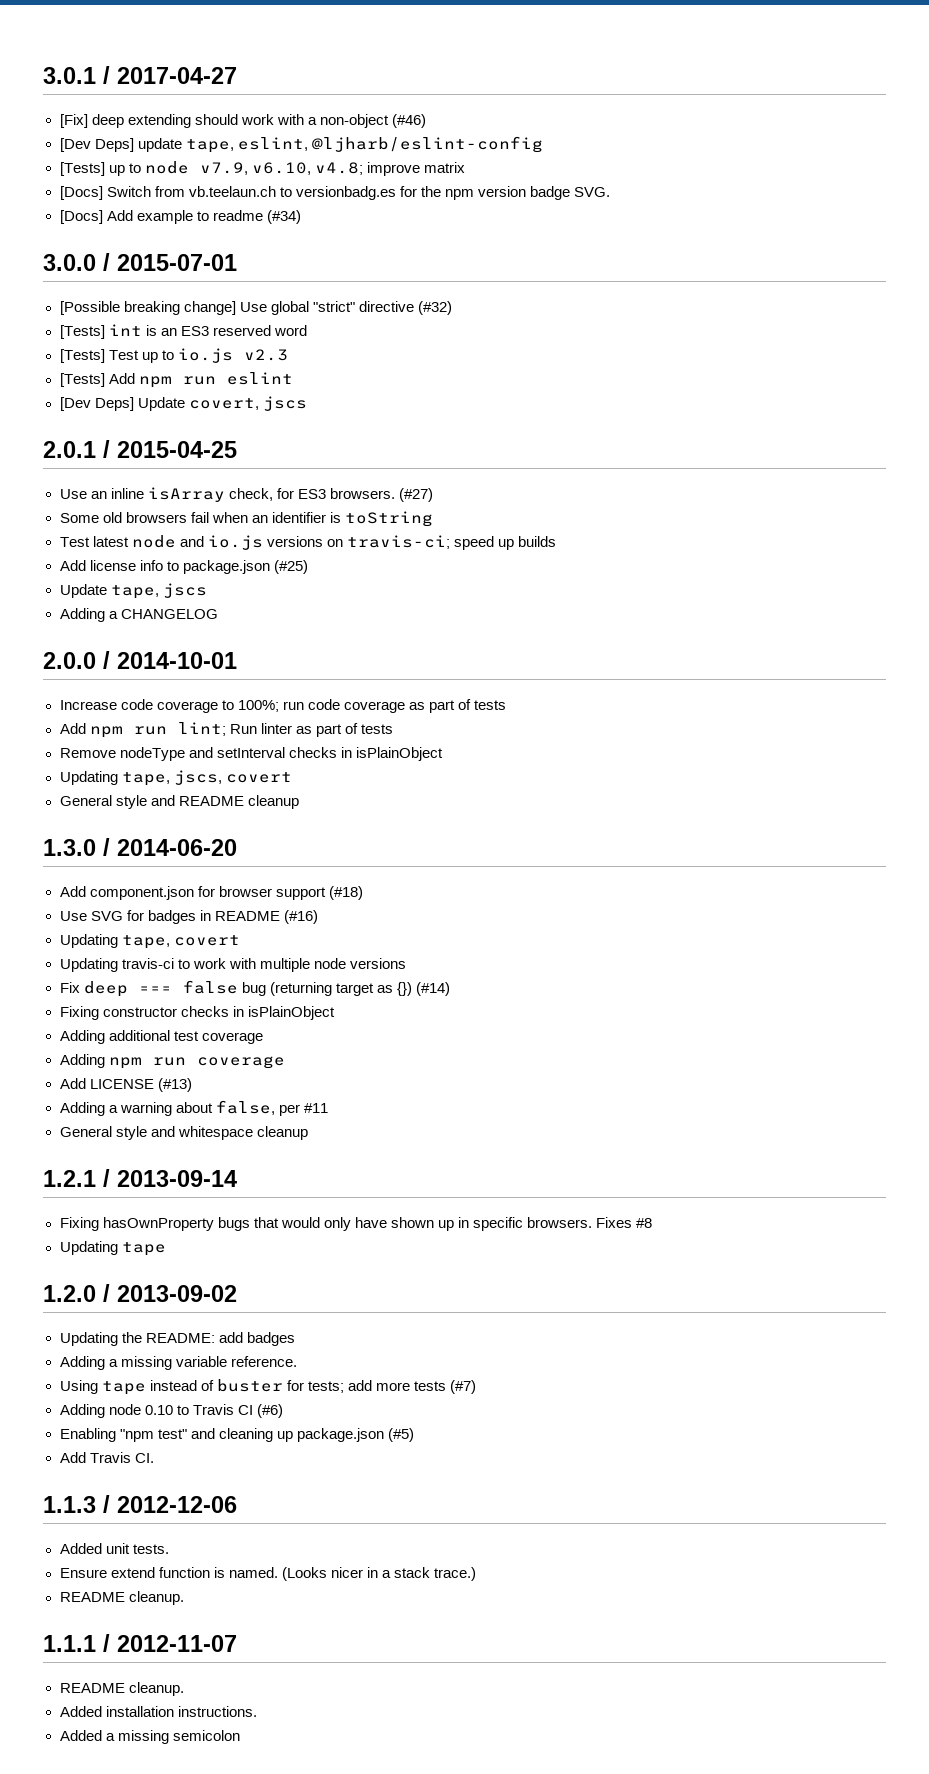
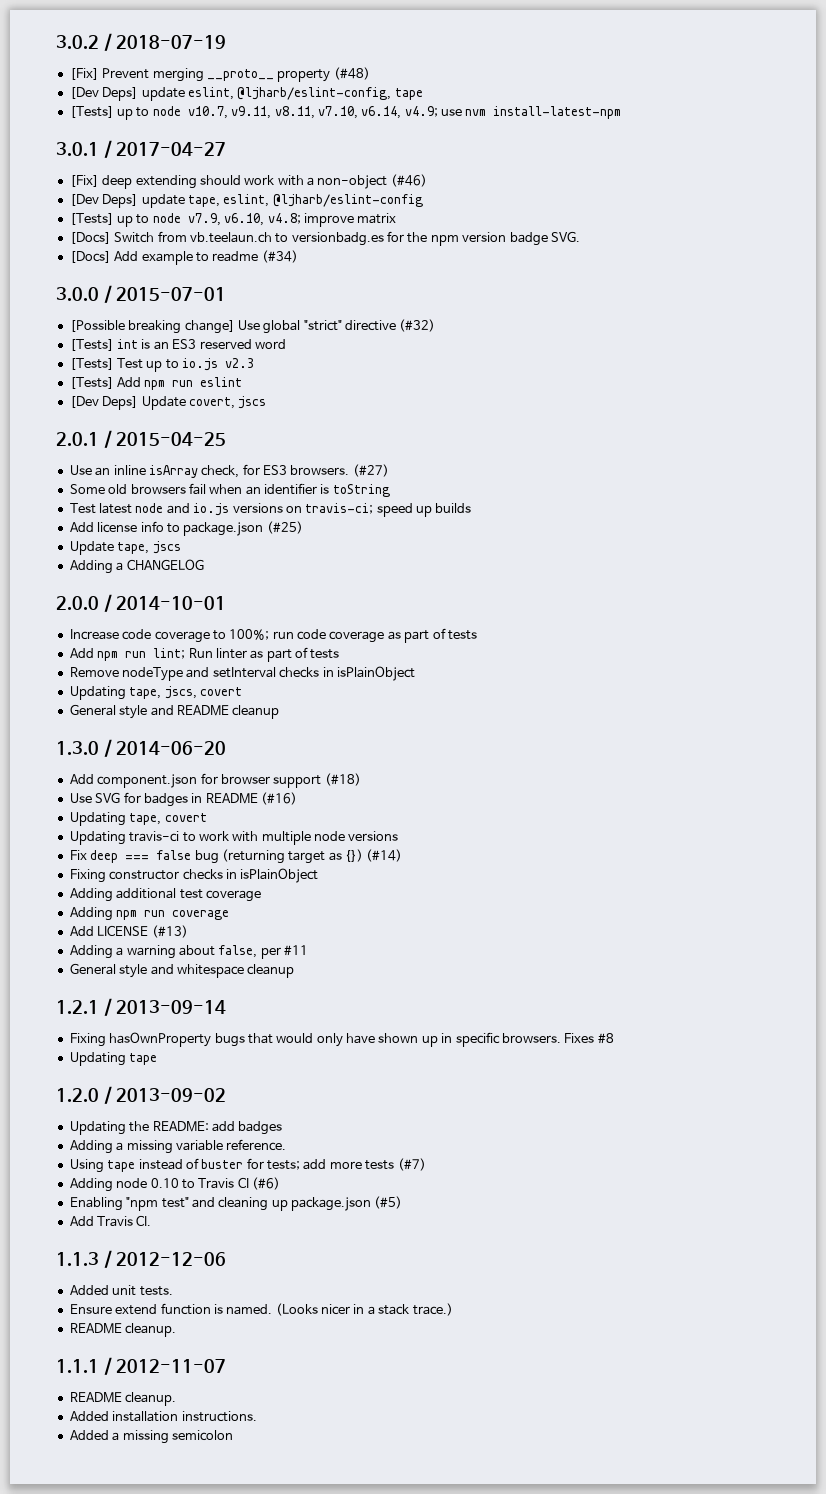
+ 3.0.2 / 2018-07-19
+ [Fix] Prevent merging __proto__ property (#48)
+ [Dev Deps] update eslint, @ljharb/eslint-config, tape
+ [Tests] up to node v10.7, v9.11, v8.11, v7.10, v6.14, v4.9; use nvm install-latest-npm

